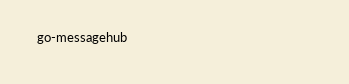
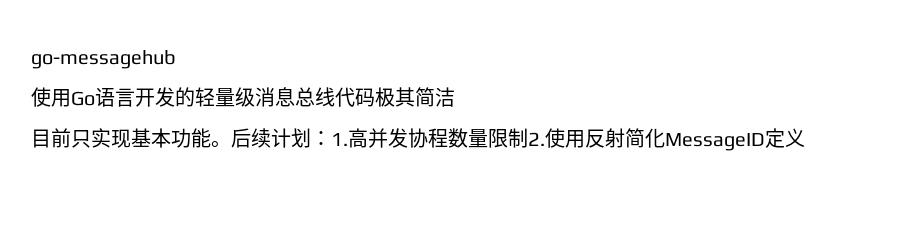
+ 使用Go语言开发的轻量级消息总线代码极其简洁
+ 目前只实现基本功能。后续计划：1.高并发协程数量限制2.使用反射简化MessageID定义

